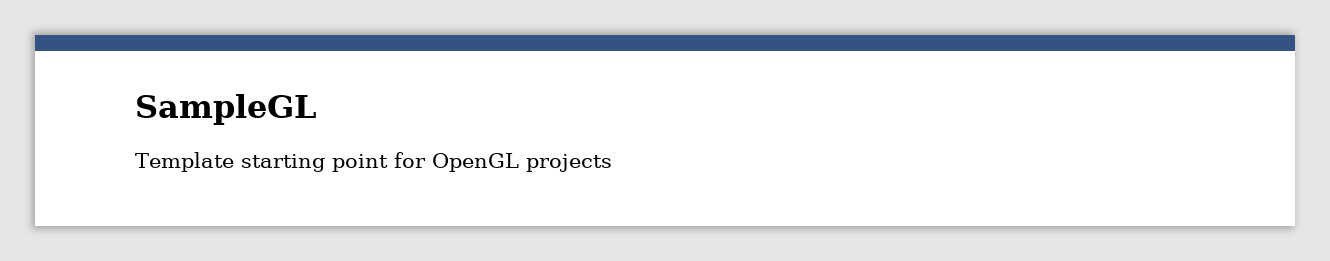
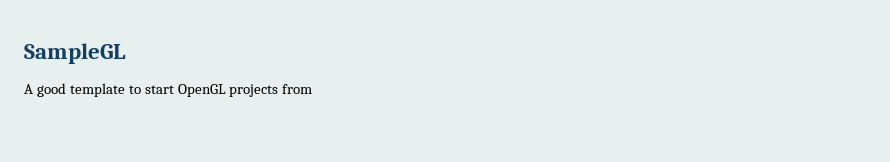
- Template starting point for OpenGL projects
+ A good template to start OpenGL projects from

